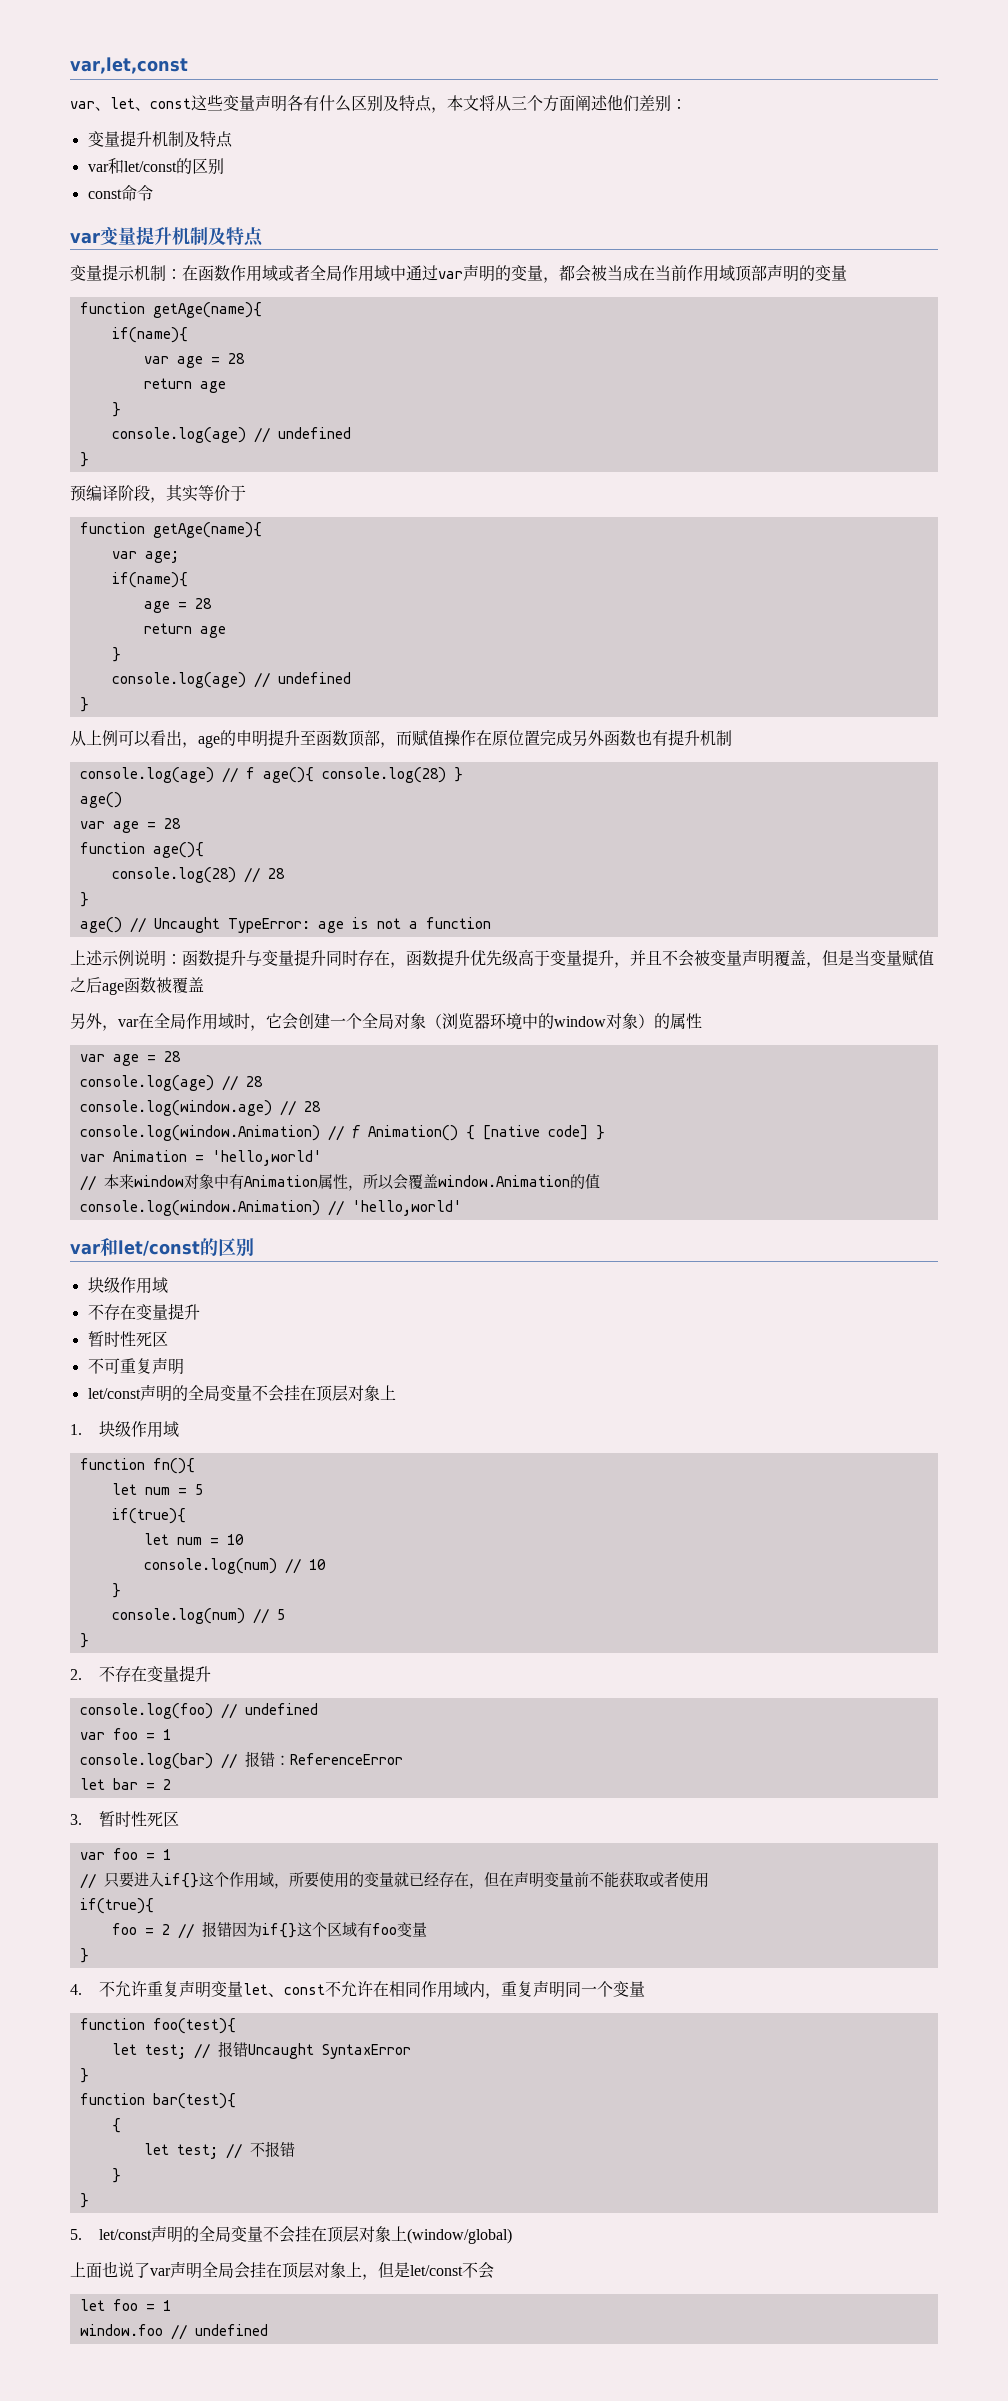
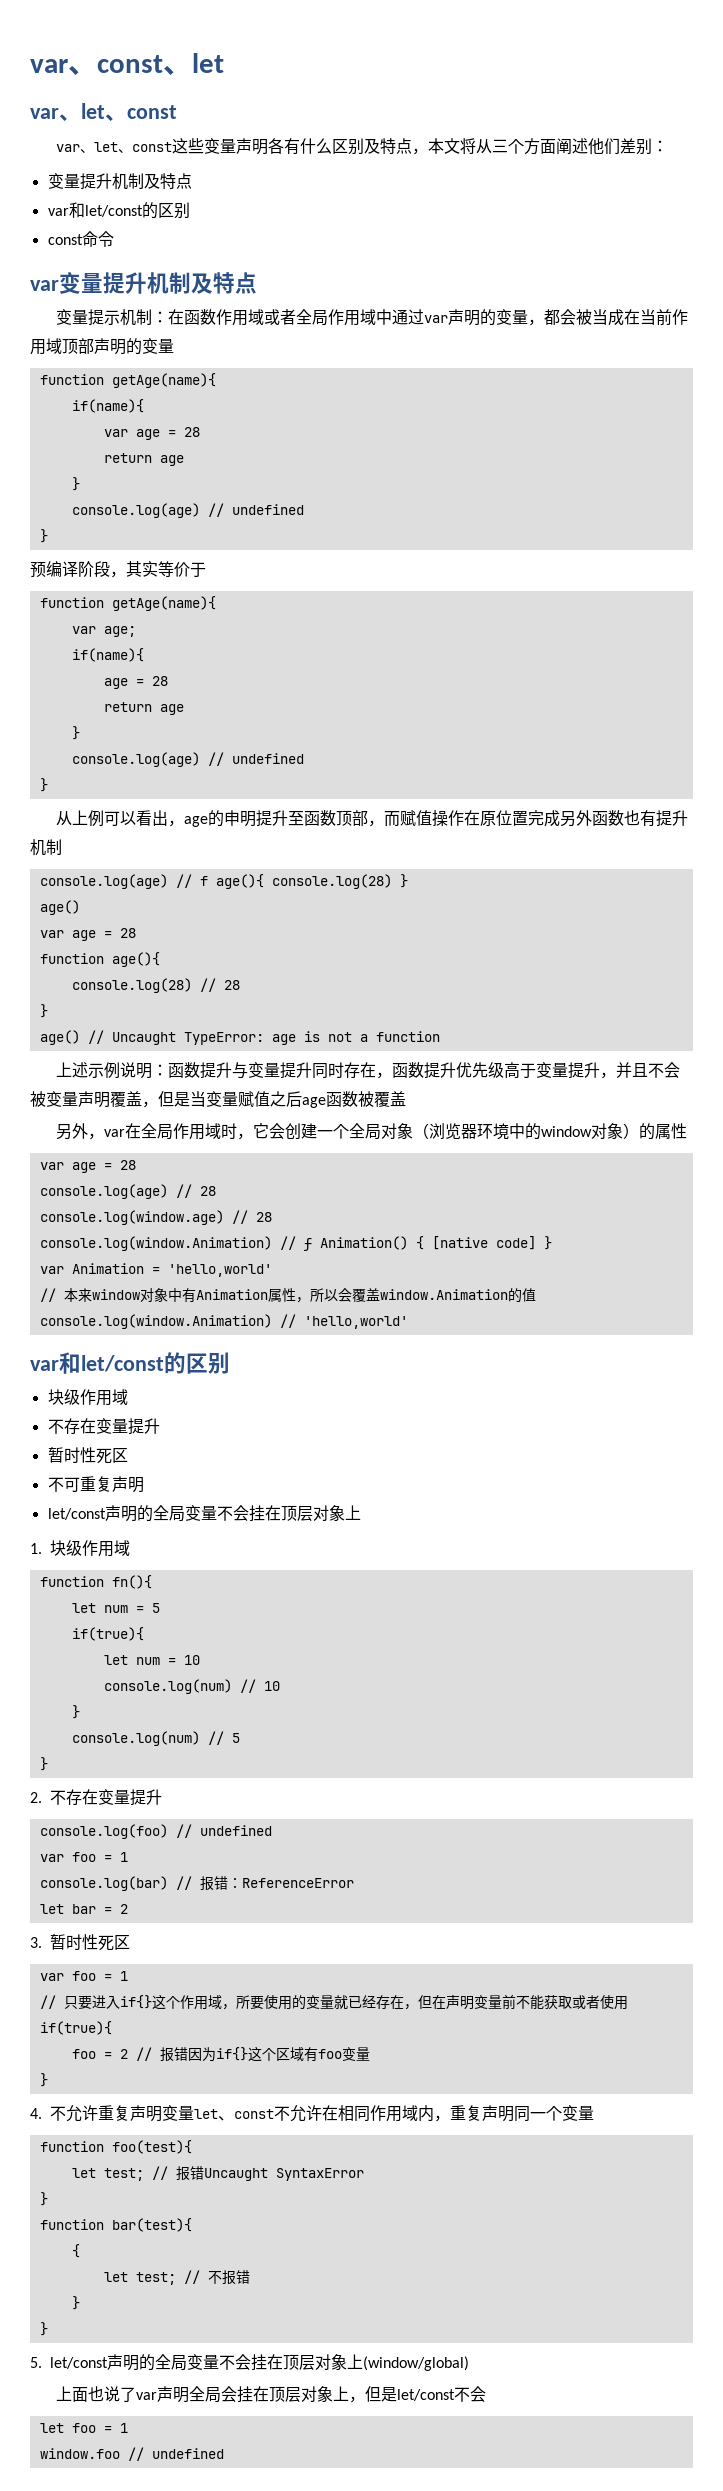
- var,let,const
+ var、const、let
+ var、let、const

